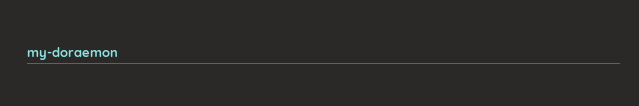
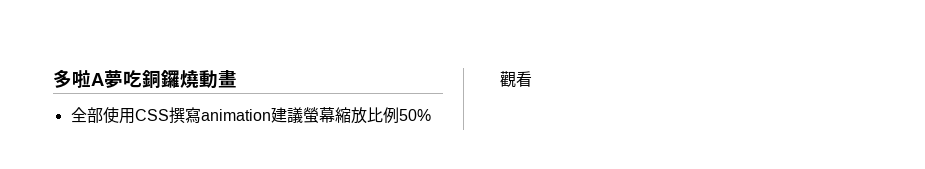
- my-doraemon
+ 多啦A夢吃銅鑼燒動畫
+ 全部使用CSS撰寫animation建議螢幕縮放比例50%觀看

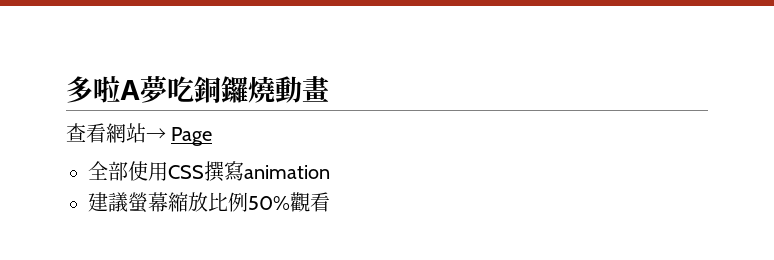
+ 查看網站→ Page
- 全部使用CSS撰寫animation建議螢幕縮放比例50%觀看
+ 全部使用CSS撰寫animation
+ 建議螢幕縮放比例50%觀看

